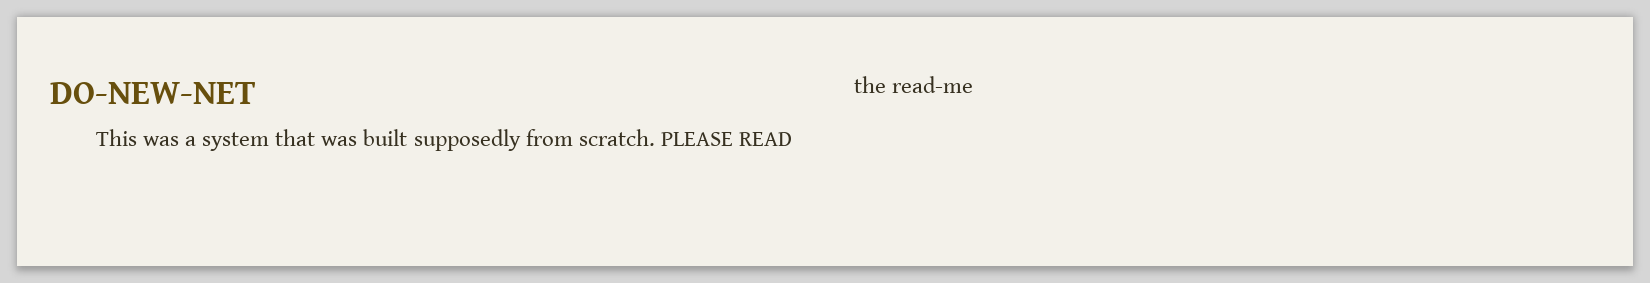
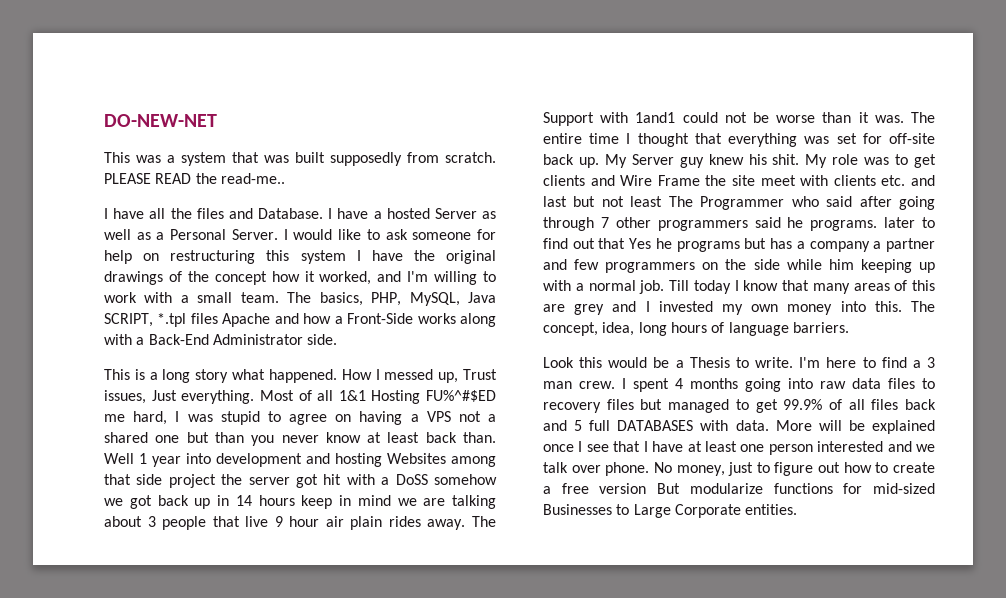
- PLEASE READ the read-me
+ PLEASE READ the read-me..
+ I have all the files and Database. I have a hosted Server as well as a Personal Server. I would like to ask someone for help on restructuring this system I have the original drawings of the concept how it worked, and I'm willing to work with a small team. The basics, PHP, MySQL, Java SCRIPT, *.tpl files Apache and how a Front-Side works along with a Back-End Administrator side.
+ This is a long story what happened. How I messed up, Trust issues, Just everything. Most of all 1&1 Hosting FU%^#$ED me hard, I was stupid to agree on having a VPS not a shared one but than you never know at least back than. Well 1 year into development and hosting Websites among that side project the server got hit with a DoSS somehow we got back up in 14 hours keep in mind we are talking about 3 people that live 9 hour air plain rides away. The Support with 1and1 could not be worse than it was. The entire time I thought that everything was set for off-site back up. My Server guy knew his shit. My role was to get clients and Wire Frame the site meet with clients etc. and last but not least The Programmer who said after going through 7 other programmers said he programs. later to find out that Yes he programs but has a company a partner and few programmers on the side while him keeping up with a normal job. Till today I know that many areas of this are grey and I invested my own money into this. The concept, idea, long hours of language barriers.
+ Look this would be a Thesis to write. I'm here to find a 3 man crew. I spent 4 months going into raw data files to recovery files but managed to get 99.9% of all files back and 5 full DATABASES with data. More will be explained once I see that I have at least one person interested and we talk over phone. No money, just to figure out how to create a free version But modularize functions for mid-sized Businesses to Large Corporate entities.

